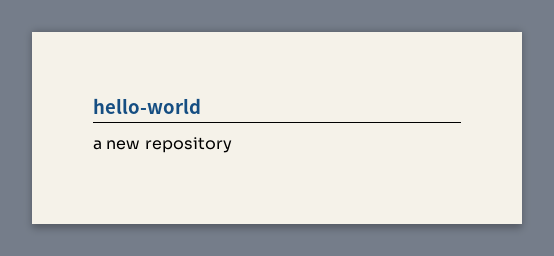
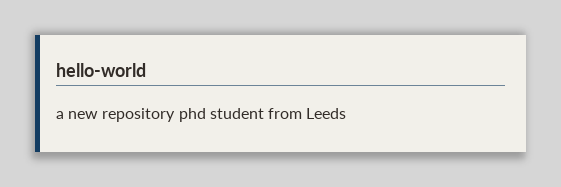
- a new repository
+ a new repository phd student from Leeds

